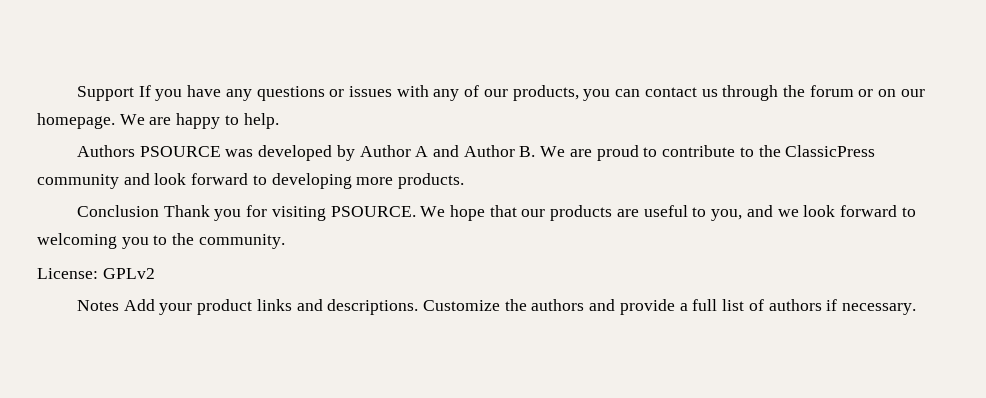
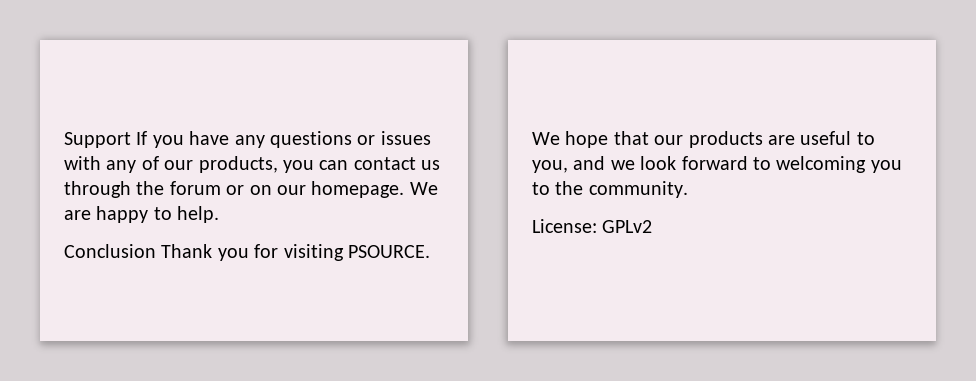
- Authors PSOURCE was developed by Author A and Author B. We are proud to contribute to the ClassicPress community and look forward to developing more products.
- Notes Add your product links and descriptions. Customize the authors and provide a full list of authors if necessary.

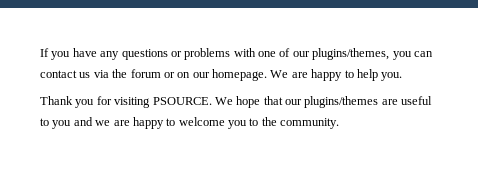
- Support If you have any questions or issues with any of our products, you can contact us through the forum or on our homepage.
+ If you have any questions or problems with one of our plugins/themes, you can contact us via the forum or on our homepage.
- We are happy to help.
- Conclusion Thank you for visiting PSOURCE.
+ We are happy to help you.
+ Thank you for visiting PSOURCE.
- We hope that our products are useful to you, and we look forward to welcoming you to the community.
+ We hope that our plugins/themes are useful to you and we are happy to welcome you to the community.
- License: GPLv2

